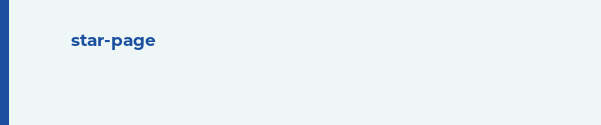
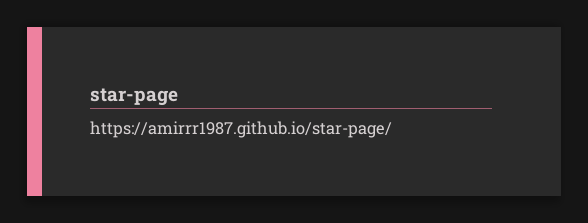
+ https://amirrr1987.github.io/star-page/

